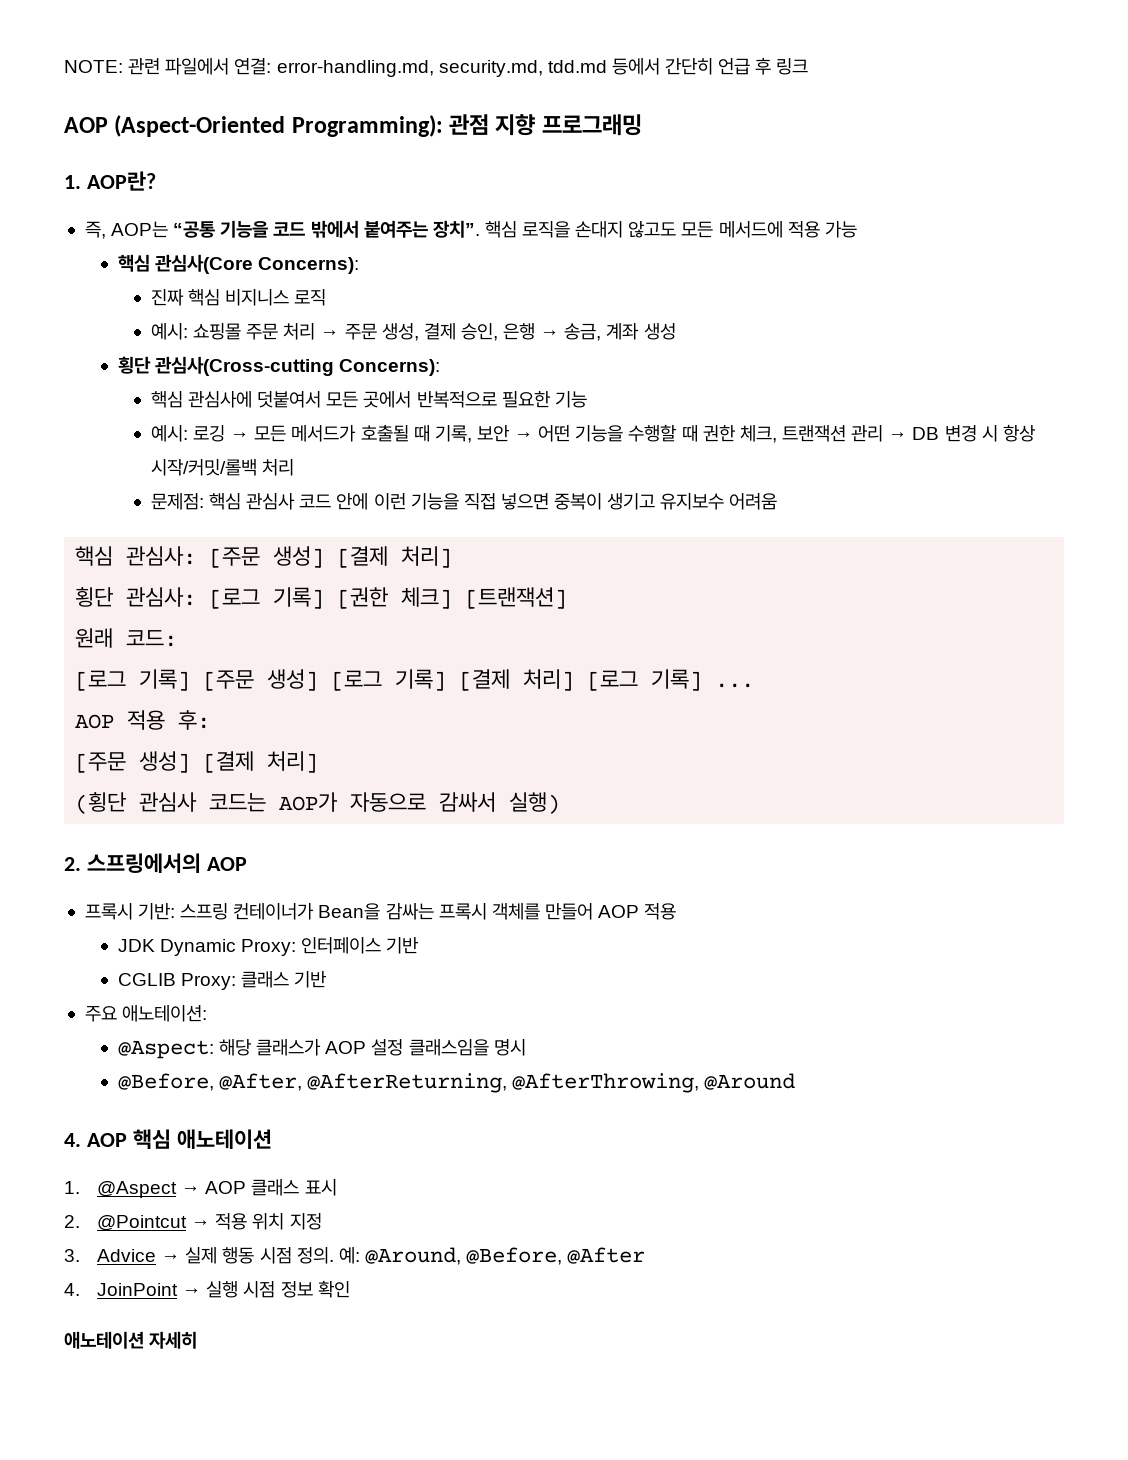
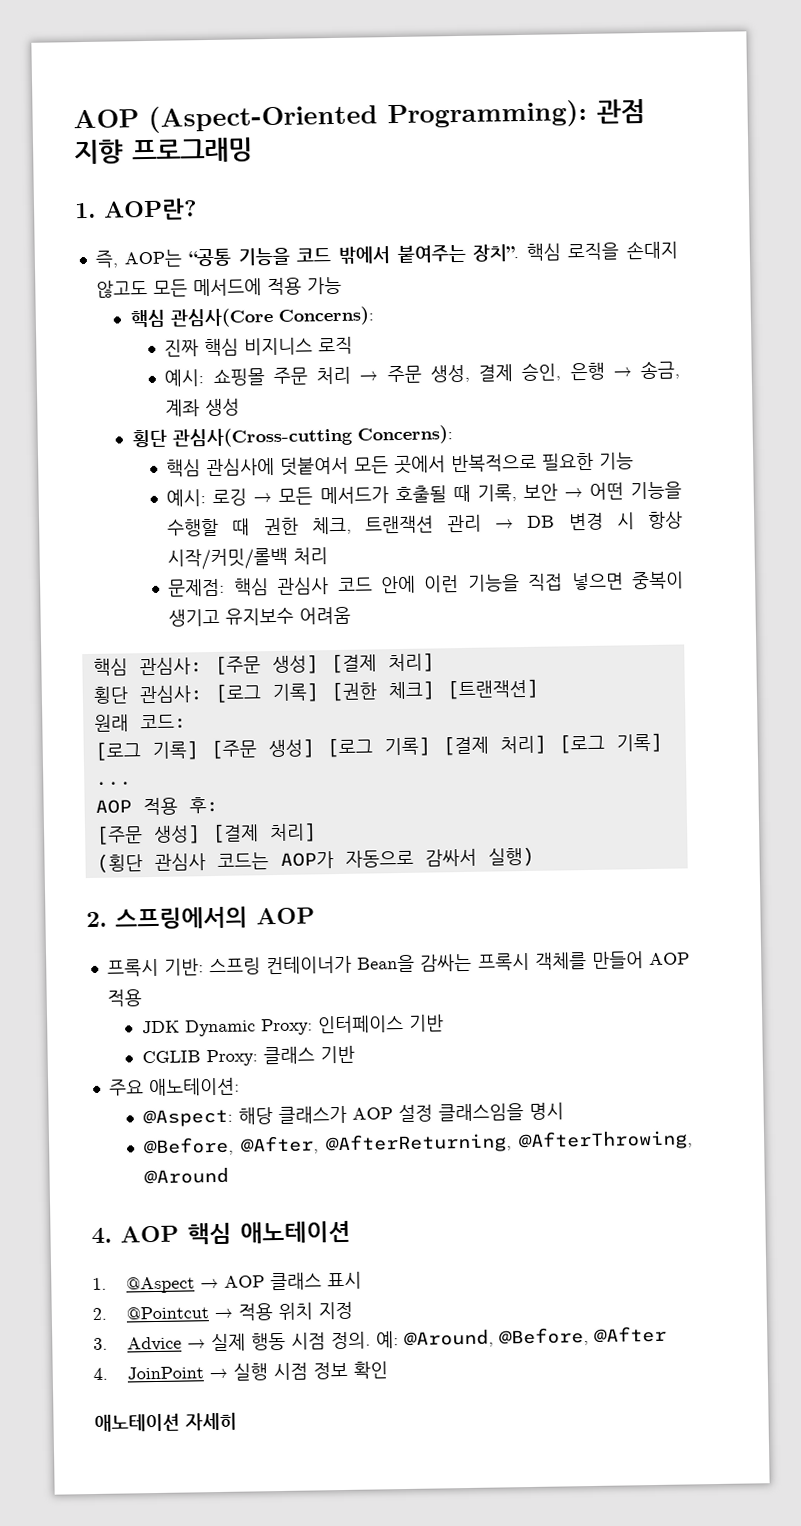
- NOTE: 관련 파일에서 연결: error-handling.md, security.md, tdd.md 등에서 간단히 언급 후 링크

